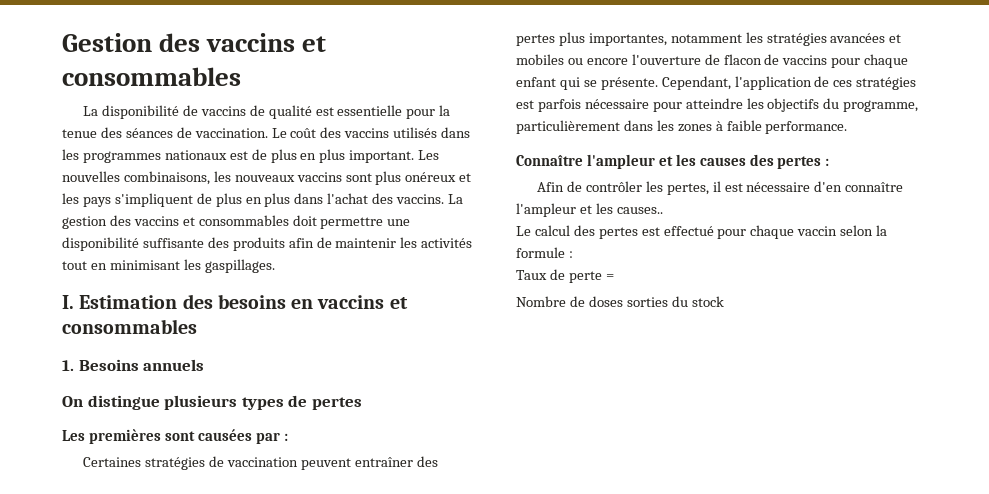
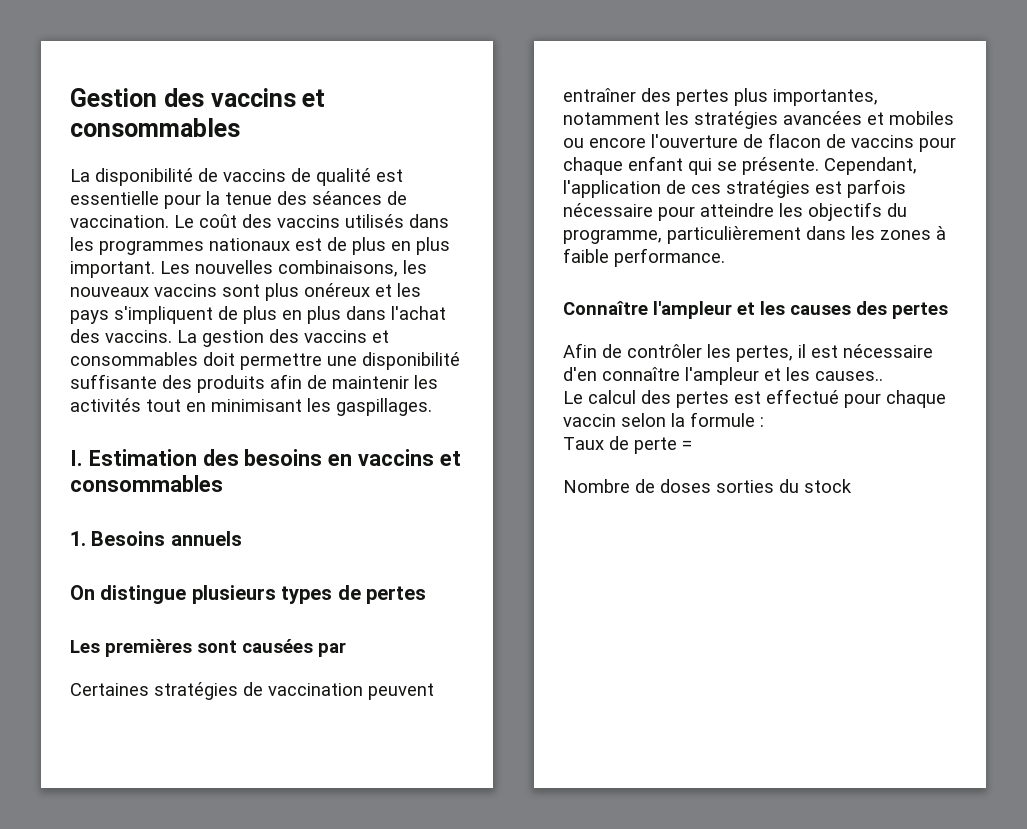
- Les premières sont causées par :
+ Les premières sont causées par
- Connaître l'ampleur et les causes des pertes :
+ Connaître l'ampleur et les causes des pertes

